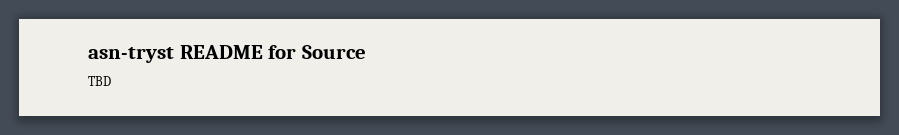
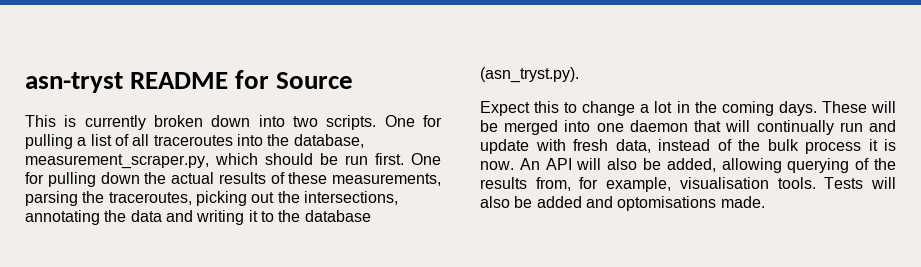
- TBD
+ This is currently broken down into two scripts. One for pulling a list of all traceroutes into the database, measurement_scraper.py, which should be run first. One for pulling down the actual results of these measurements, parsing the traceroutes, picking out the intersections, annotating the data and writing it to the database (asn_tryst.py).
+ Expect this to change a lot in the coming days. These will be merged into one daemon that will continually run and update with fresh data, instead of the bulk process it is now. An API will also be added, allowing querying of the results from, for example, visualisation tools. Tests will also be added and optomisations made.

